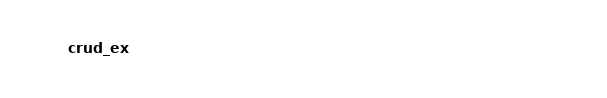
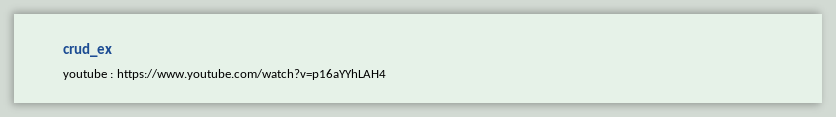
+ youtube : https://www.youtube.com/watch?v=p16aYYhLAH4

